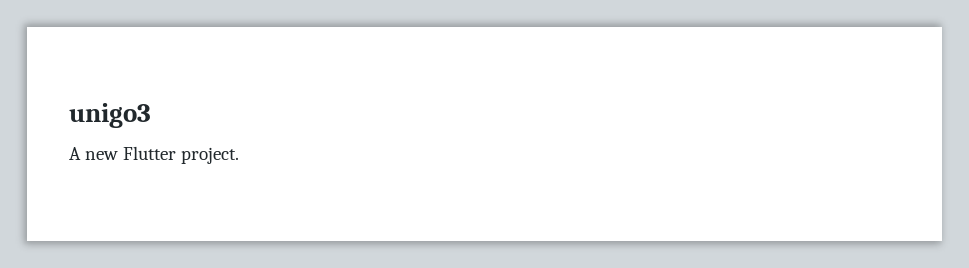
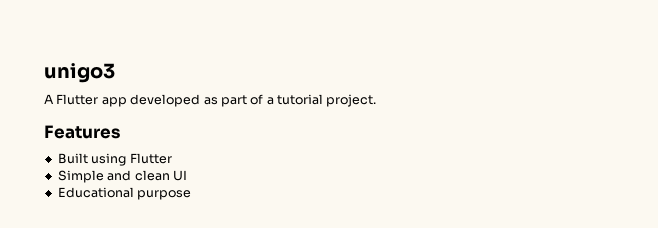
- A new Flutter project.
+ A Flutter app developed as part of a tutorial project.
+ Features
+ Built using Flutter
+ Simple and clean UI
+ Educational purpose

